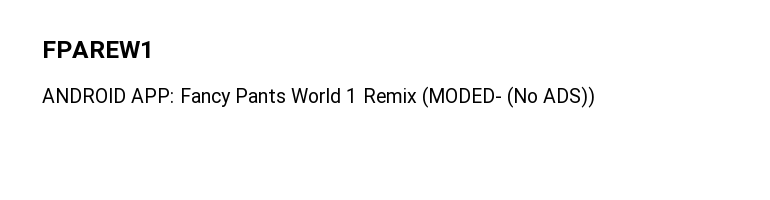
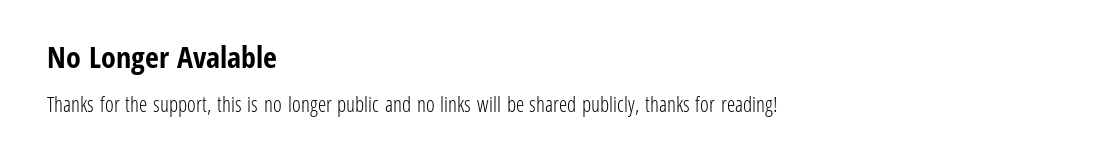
- FPAREW1
- ANDROID APP: Fancy Pants World 1 Remix (MODED- (No ADS))
+ No Longer Avalable
+ Thanks for the support, this is no longer public and no links will be shared publicly, thanks for reading!

